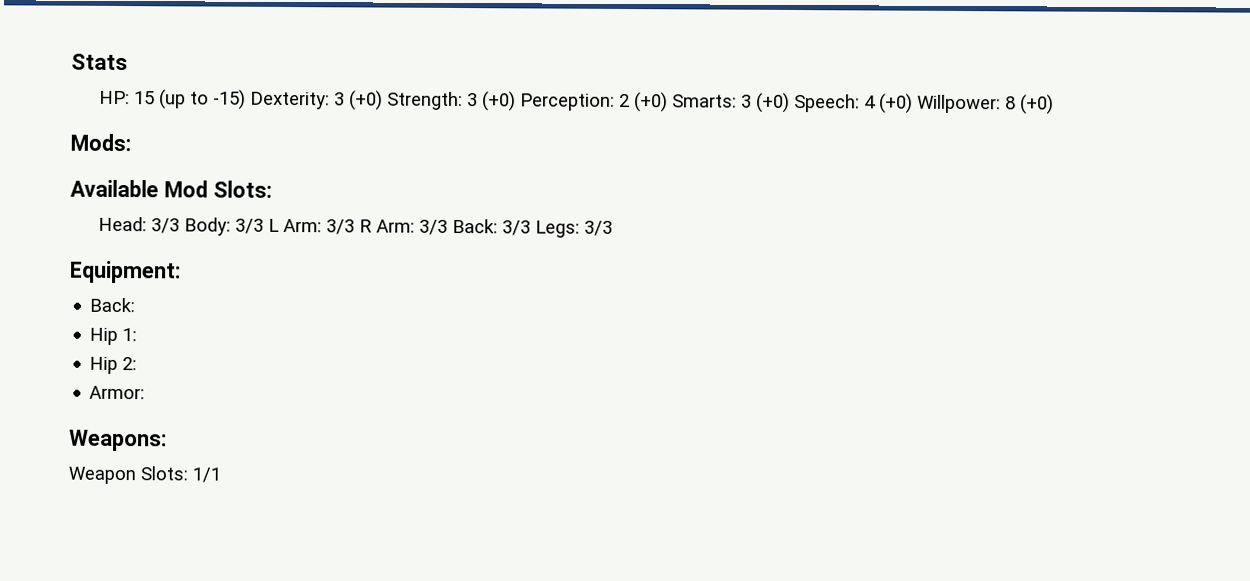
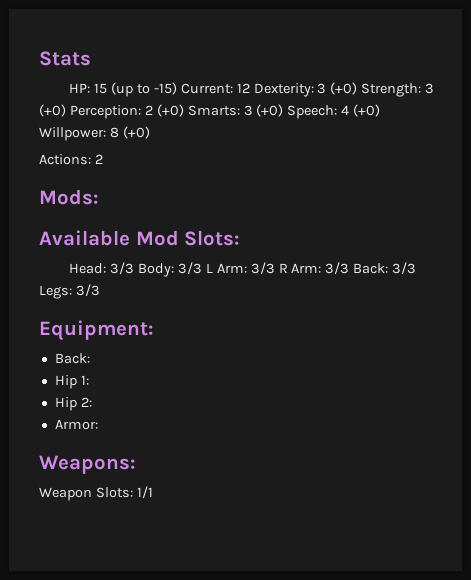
- HP: 15 (up to -15) Dexterity: 3 (+0) Strength: 3 (+0) Perception: 2 (+0) Smarts: 3 (+0) Speech: 4 (+0) Willpower: 8 (+0)
+ HP: 15 (up to -15) Current: 12 Dexterity: 3 (+0) Strength: 3 (+0) Perception: 2 (+0) Smarts: 3 (+0) Speech: 4 (+0) Willpower: 8 (+0)
+ Actions: 2

